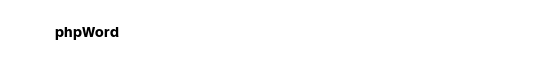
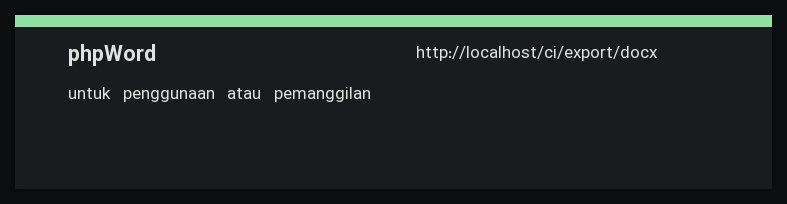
+ untuk penggunaan atau pemanggilan http://localhost/ci/export/docx

